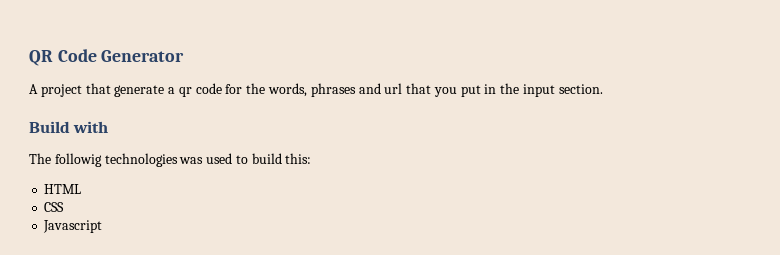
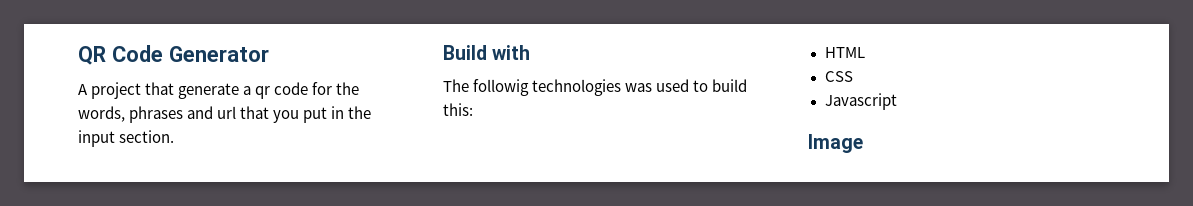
+ Image

